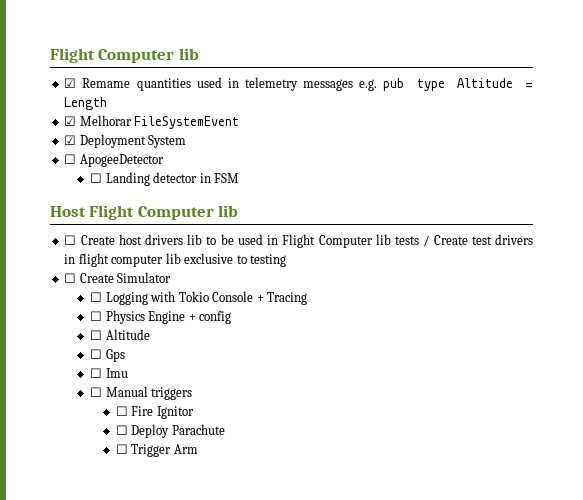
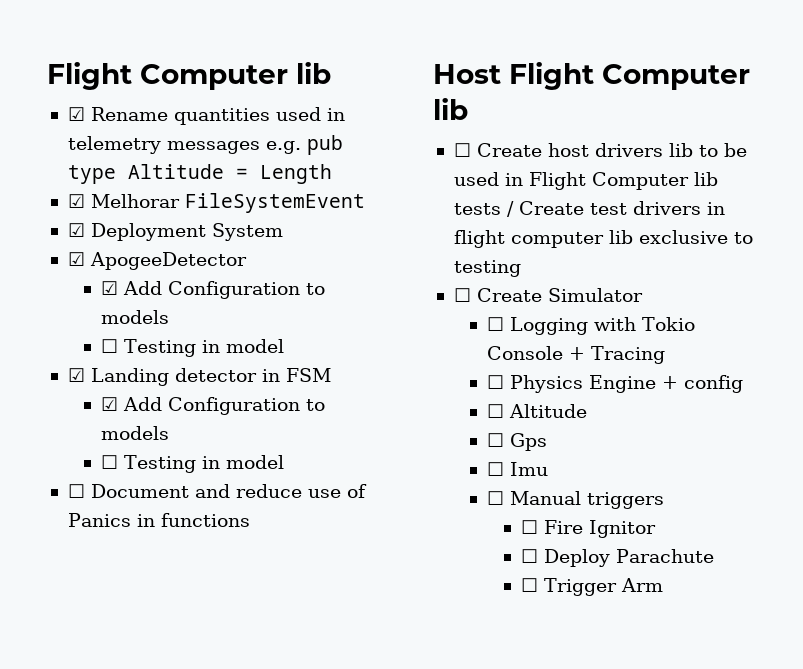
- ☑ Remame quantities used in telemetry messages e.g. pub type Altitude = Length
+ ☑ Rename quantities used in telemetry messages e.g. pub type Altitude = Length
- ☐ ApogeeDetector
- ☐ Landing detector in FSM
+ ☑ ApogeeDetector
+ ☑ Add Configuration to models
+ ☐ Testing in model
+ ☑ Landing detector in FSM
+ ☑ Add Configuration to models
+ ☐ Testing in model
+ ☐ Document and reduce use of Panics in functions

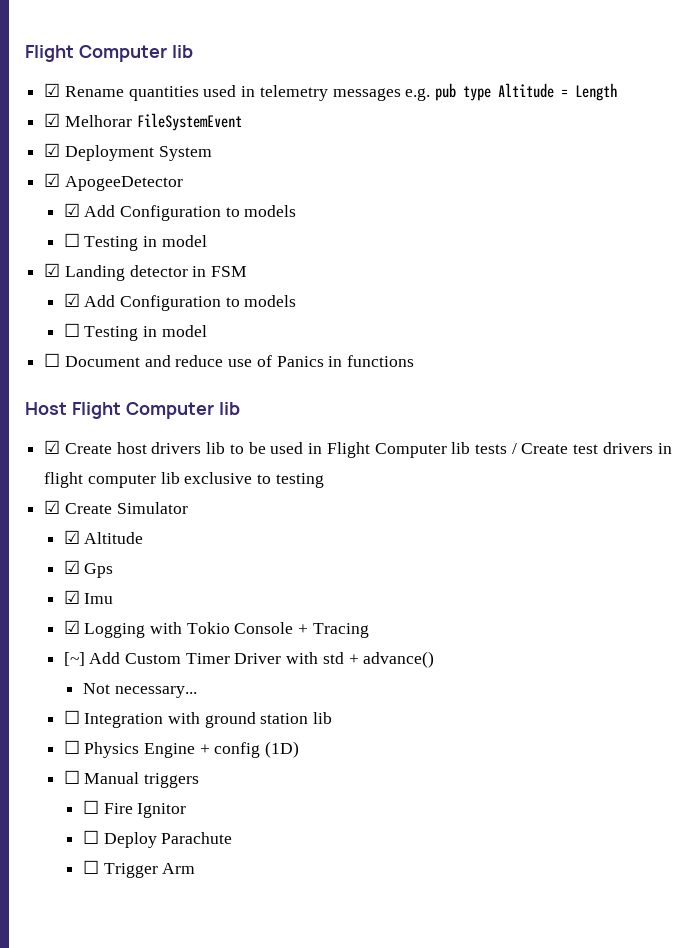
- ☐ Create host drivers lib to be used in Flight Computer lib tests / Create test drivers in flight computer lib exclusive to testing
+ ☑ Create host drivers lib to be used in Flight Computer lib tests / Create test drivers in flight computer lib exclusive to testing
- ☐ Create Simulator
+ ☑ Create Simulator
- ☐ Logging with Tokio Console + Tracing
+ ☑ Altitude
+ ☑ Gps
+ ☑ Imu
+ ☑ Logging with Tokio Console + Tracing
+ [~] Add Custom Timer Driver with std + advance()
+ Not necessary...
+ ☐ Integration with ground station lib
- ☐ Physics Engine + config
- ☐ Altitude
- ☐ Gps
- ☐ Imu
+ ☐ Physics Engine + config (1D)

